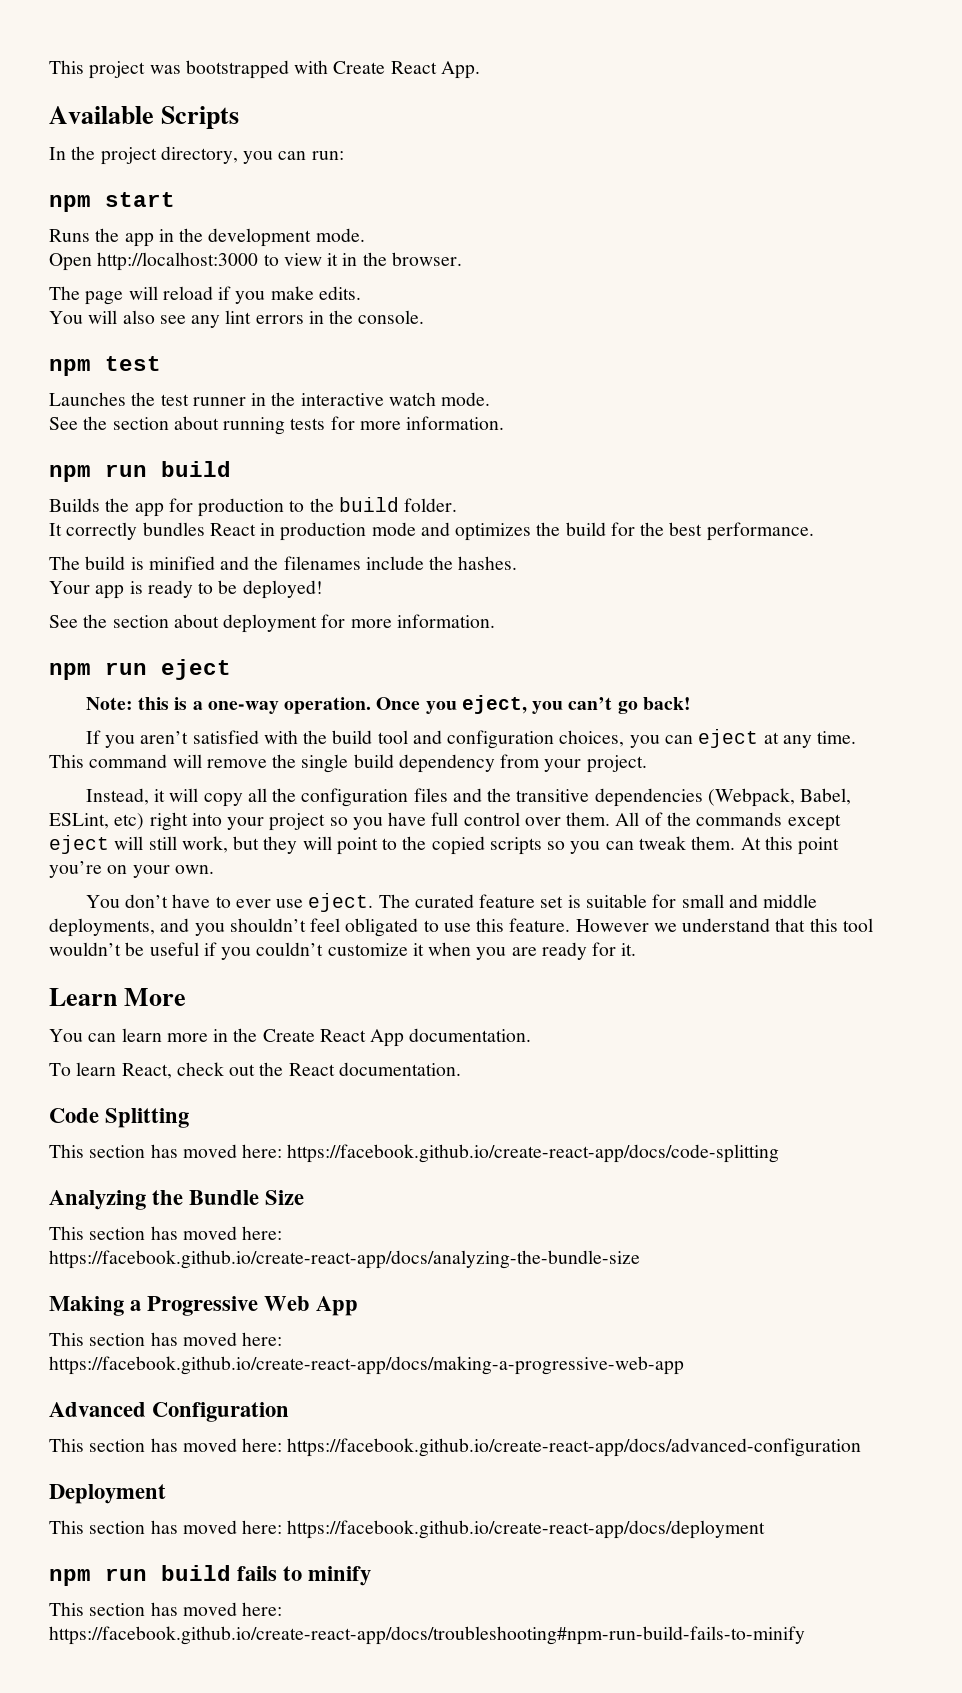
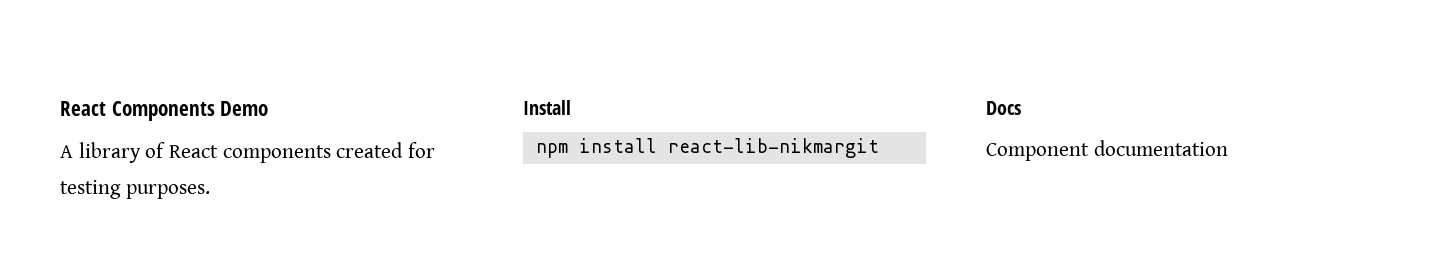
- This project was bootstrapped with Create React App.
- Available Scripts
- In the project directory, you can run:
- npm start
- Runs the app in the development mode.
- Open http://localhost:3000 to view it in the browser.
- The page will reload if you make edits.
- You will also see any lint errors in the console.
- npm test
- Launches the test runner in the interactive watch mode.
- See the section about running tests for more information.
- npm run build
- Builds the app for production to the build folder.
- It correctly bundles React in production mode and optimizes the build for the best performance.
- The build is minified and the filenames include the hashes.
- Your app is ready to be deployed!
- See the section about deployment for more information.
- npm run eject
- Note: this is a one-way operation. Once you eject, you can’t go back!
- If you aren’t satisfied with the build tool and configuration choices, you can eject at any time. This command will remove the single build dependency from your project.
- Instead, it will copy all the configuration files and the transitive dependencies (Webpack, Babel, ESLint, etc) right into your project so you have full control over them. All of the commands except eject will still work, but they will point to the copied scripts so you can tweak them. At this point you’re on your own.
- You don’t have to ever use eject. The curated feature set is suitable for small and middle deployments, and you shouldn’t feel obligated to use this feature. However we understand that this tool wouldn’t be useful if you couldn’t customize it when you are ready for it.
- Learn More
- You can learn more in the Create React App documentation.
- To learn React, check out the React documentation.
- Code Splitting
- This section has moved here: https://facebook.github.io/create-react-app/docs/code-splitting
- Analyzing the Bundle Size
- This section has moved here: https://facebook.github.io/create-react-app/docs/analyzing-the-bundle-size
- Making a Progressive Web App
- This section has moved here: https://facebook.github.io/create-react-app/docs/making-a-progressive-web-app
- Advanced Configuration
- This section has moved here: https://facebook.github.io/create-react-app/docs/advanced-configuration
- Deployment
- This section has moved here: https://facebook.github.io/create-react-app/docs/deployment
- npm run build fails to minify
- This section has moved here: https://facebook.github.io/create-react-app/docs/troubleshooting#npm-run-build-fails-to-minify
+ React Components Demo
+ A library of React components created for testing purposes.
+ Install
+ npm install react-lib-nikmargit
+ Docs
+ Component documentation

